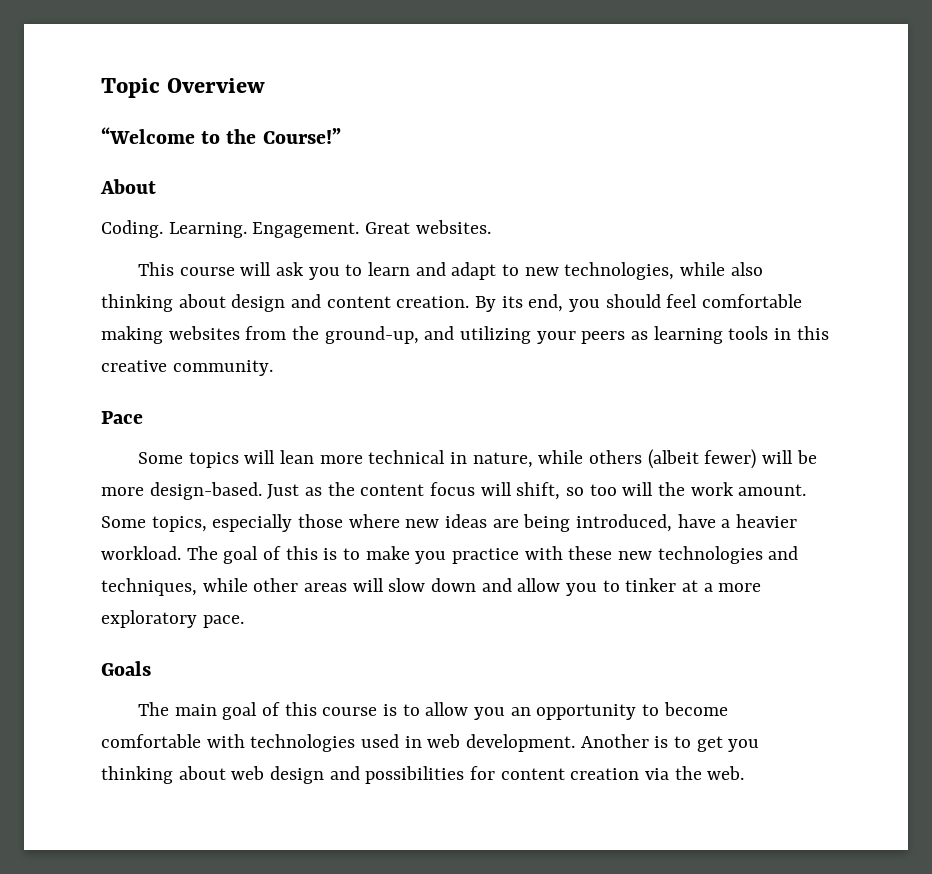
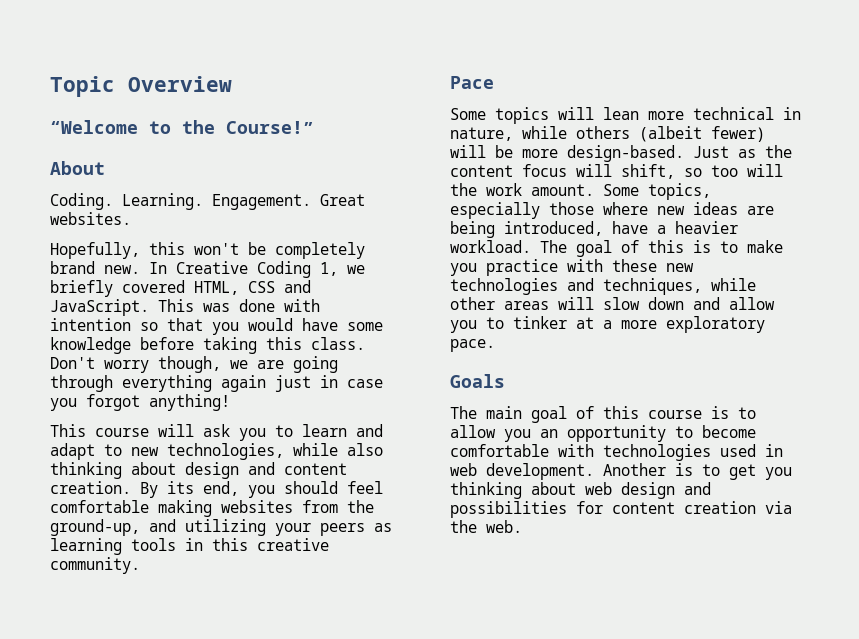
+ Hopefully, this won't be completely brand new. In Creative Coding 1, we briefly covered HTML, CSS and JavaScript. This was done with intention so that you would have some knowledge before taking this class. Don't worry though, we are going through everything again just in case you forgot anything!

